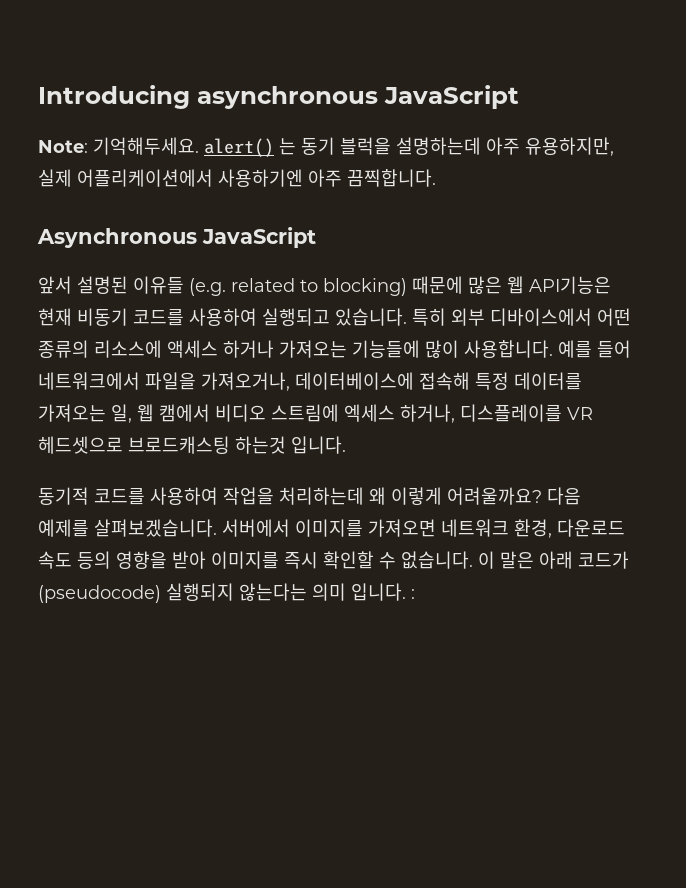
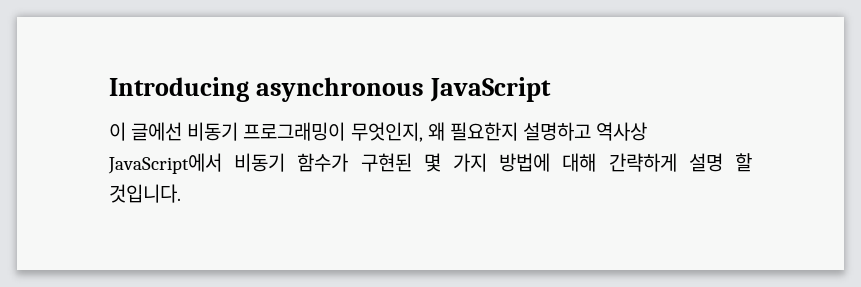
- Note: 기억해두세요. alert() 는 동기 블럭을 설명하는데 아주 유용하지만, 실제 어플리케이션에서 사용하기엔 아주 끔찍합니다.
- Asynchronous JavaScript
- 앞서 설명된 이유들 (e.g. related to blocking) 때문에 많은 웹 API기능은 현재 비동기 코드를 사용하여 실행되고 있습니다. 특히 외부 디바이스에서 어떤 종류의 리소스에 액세스 하거나 가져오는 기능들에 많이 사용합니다. 예를 들어 네트워크에서 파일을 가져오거나, 데이터베이스에 접속해 특정 데이터를 가져오는 일, 웹 캠에서 비디오 스트림에 엑세스 하거나, 디스플레이를 VR 헤드셋으로 브로드캐스팅 하는것 입니다.
- 동기적 코드를 사용하여 작업을 처리하는데 왜 이렇게 어려울까요? 다음 예제를 살펴보겠습니다. 서버에서 이미지를 가져오면 네트워크 환경, 다운로드 속도 등의 영향을 받아 이미지를 즉시 확인할 수 없습니다. 이 말은 아래 코드가 (pseudocode) 실행되지 않는다는 의미 입니다. :
+ 이 글에선 비동기 프로그래밍이 무엇인지, 왜 필요한지 설명하고 역사상 JavaScript에서 비동기 함수가 구현된 몇 가지 방법에 대해 간략하게 설명 할 것입니다.

